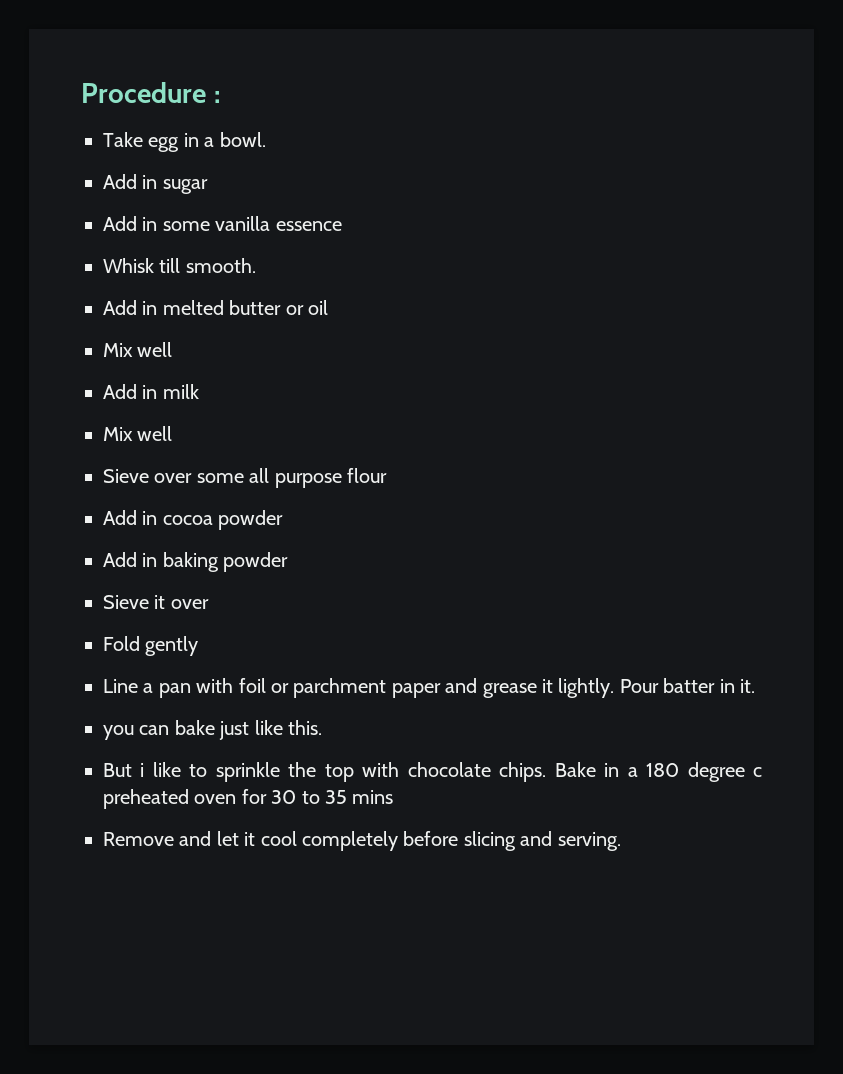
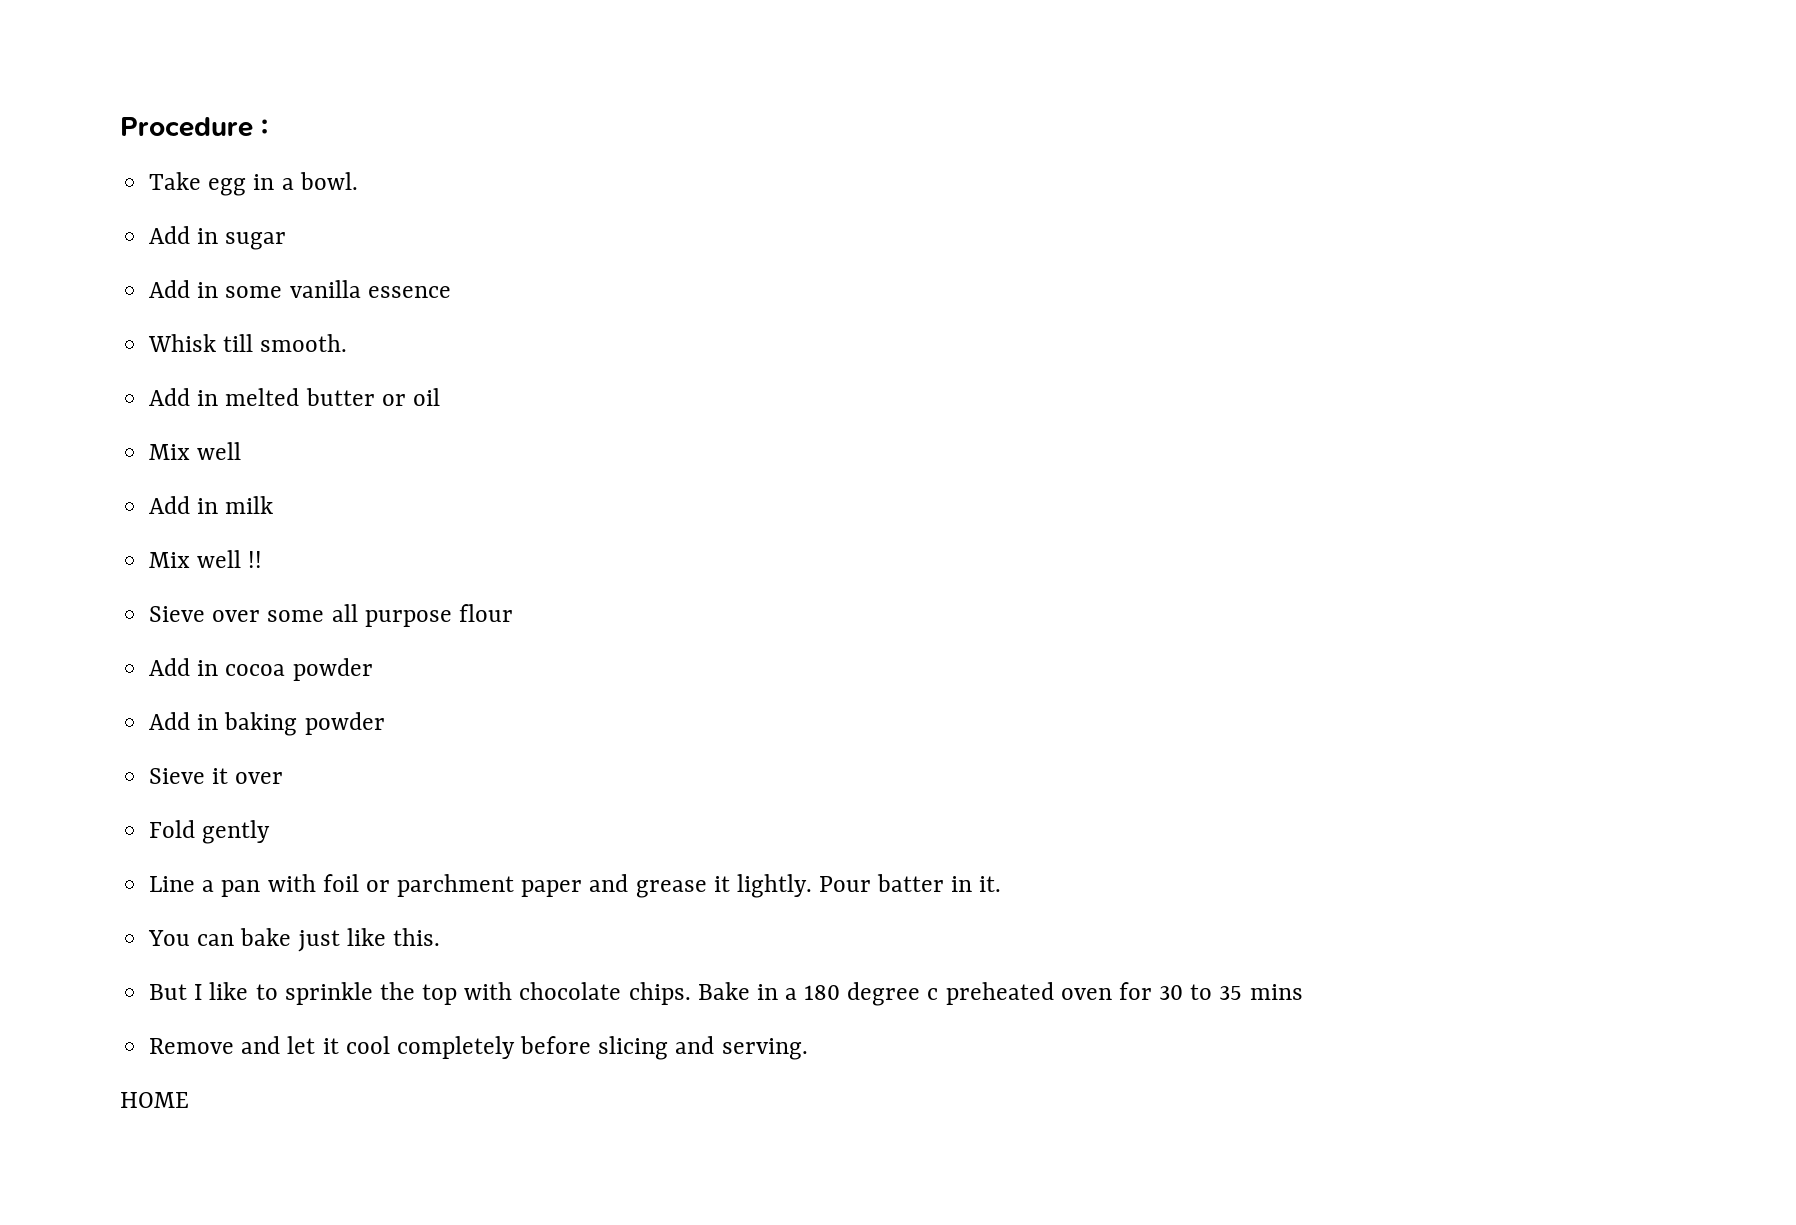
  Add in milk
- Mix well
+ Mix well !!
- you can bake just like this.
+ You can bake just like this.
- But i like to sprinkle the top with chocolate chips.
+ But I like to sprinkle the top with chocolate chips.
+ HOME

